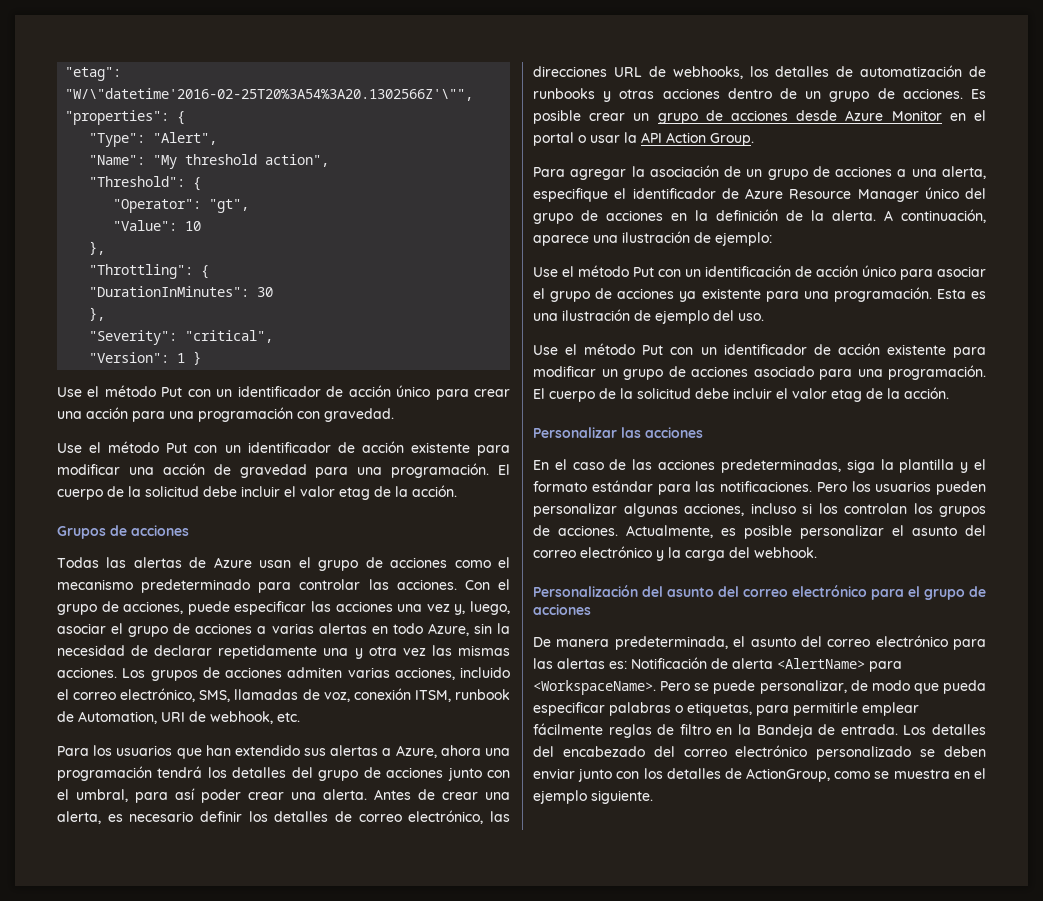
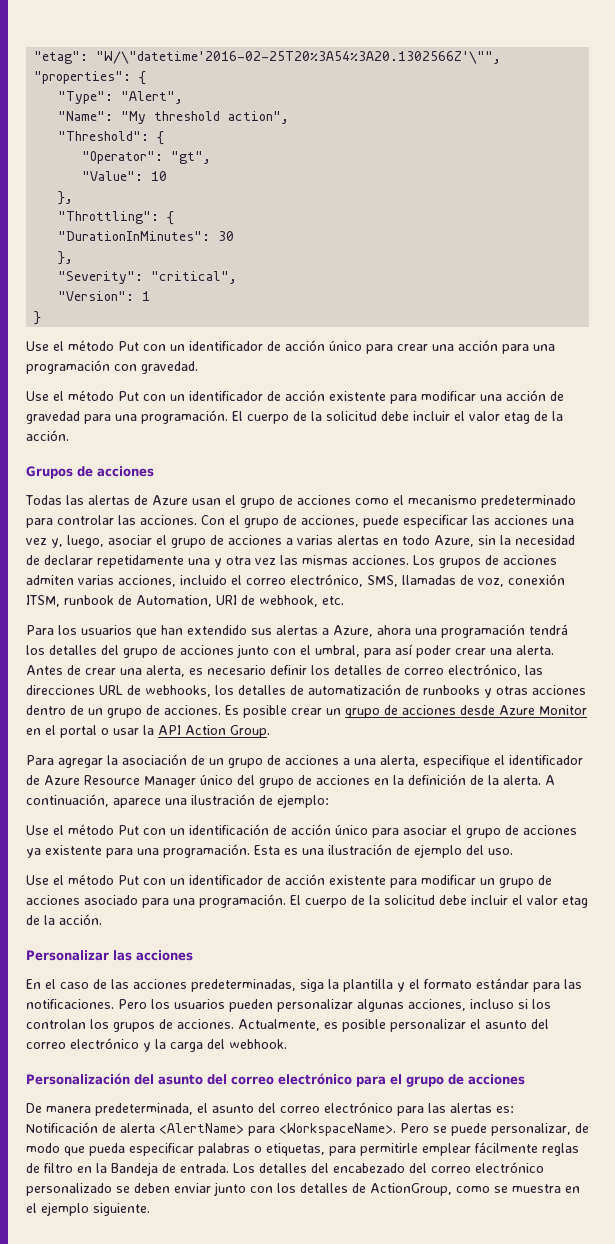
- "Version": 1 }
+ "Version": 1
+ }

